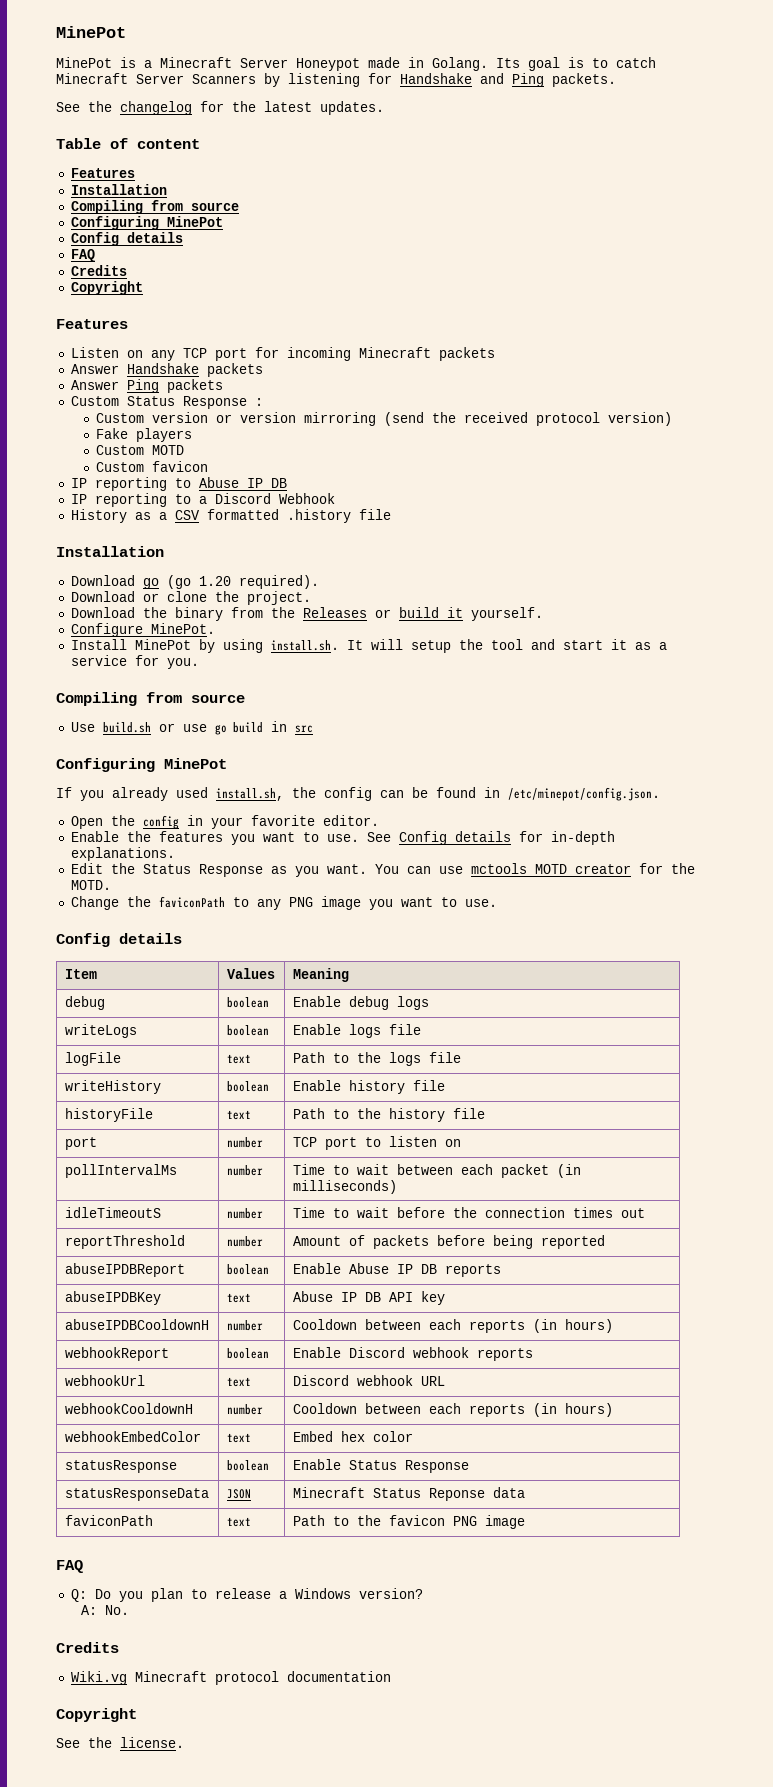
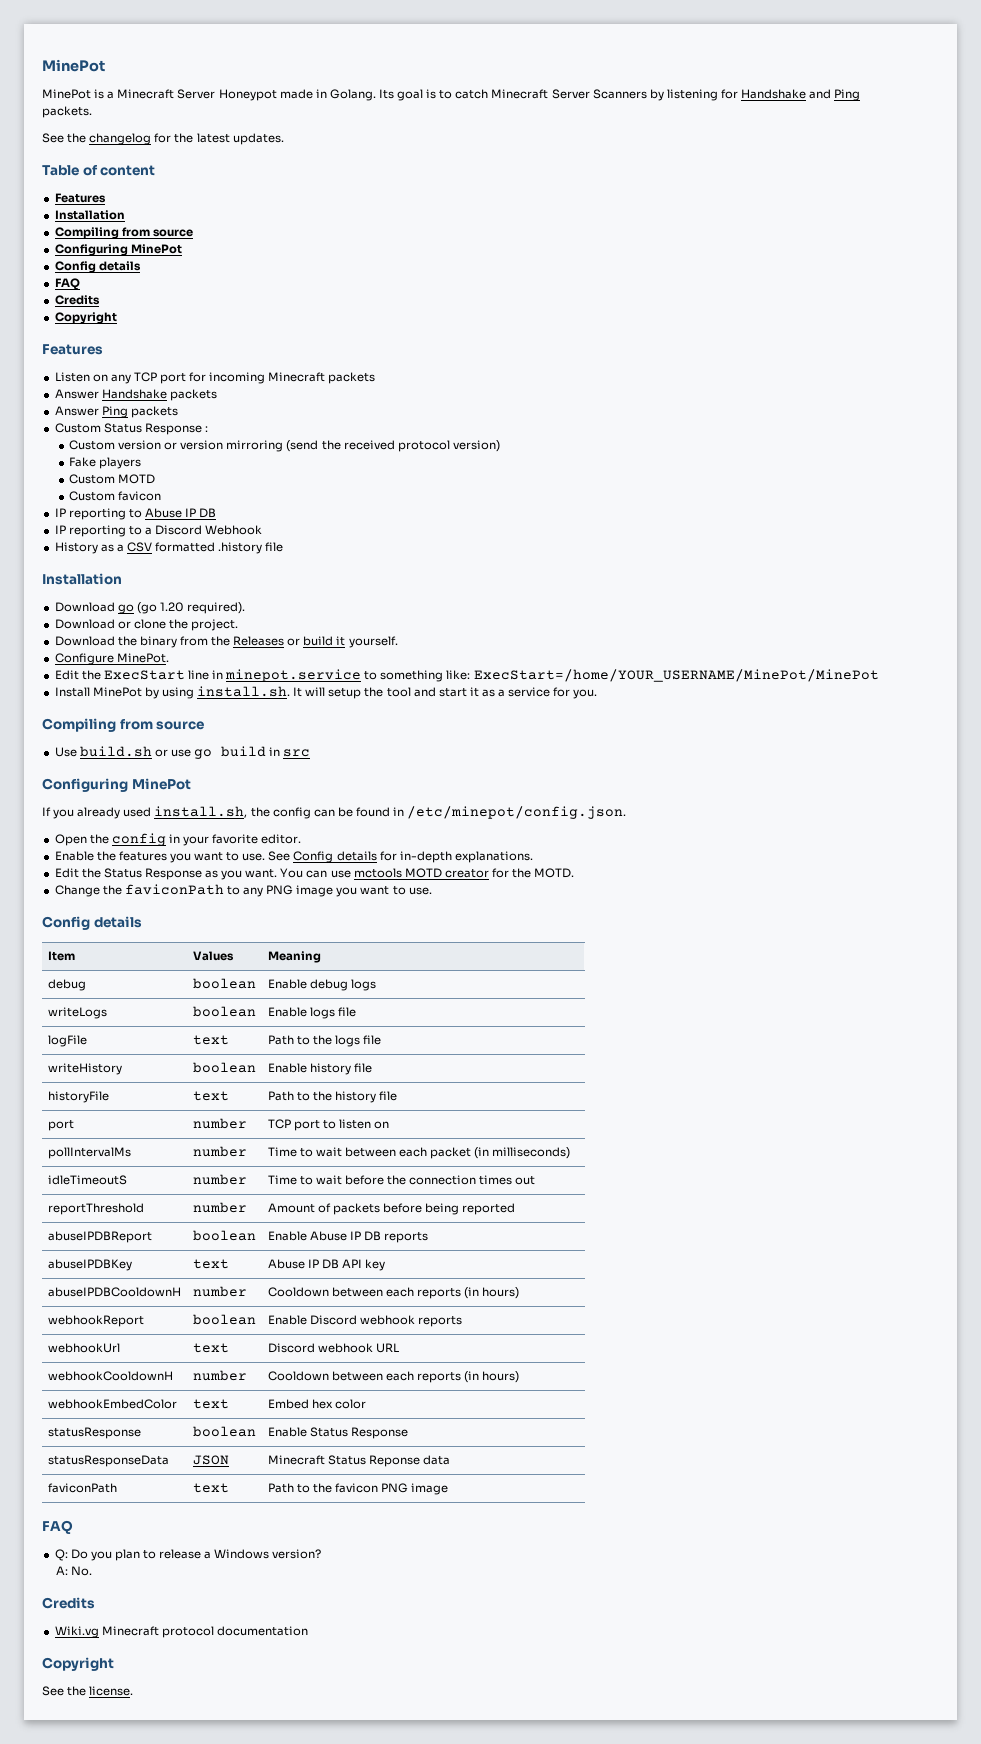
+ Edit the ExecStart line in minepot.service to something like: ExecStart=/home/YOUR_USERNAME/MinePot/MinePot

